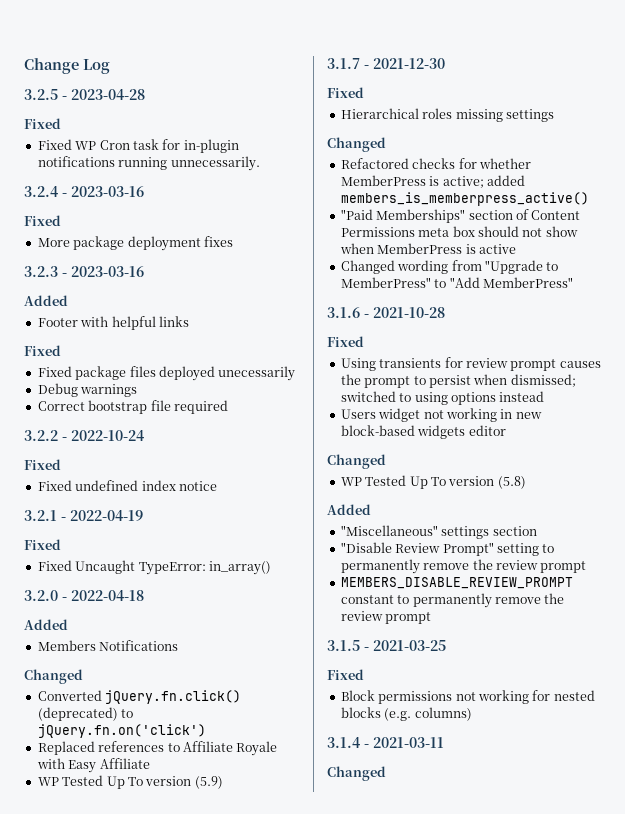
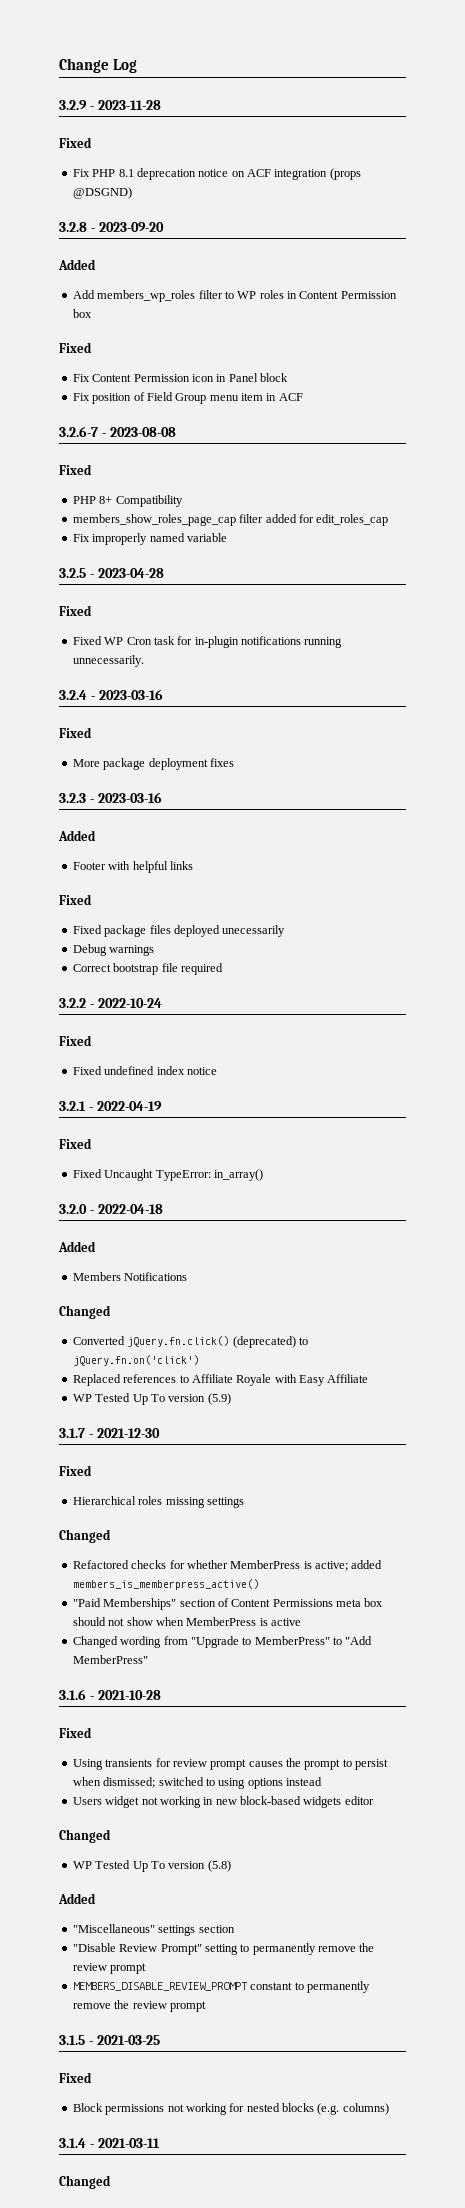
+ 3.2.9 - 2023-11-28
+ Fixed
+ Fix PHP 8.1 deprecation notice on ACF integration (props @DSGND)
+ 3.2.8 - 2023-09-20
+ Added
+ Add members_wp_roles filter to WP roles in Content Permission box
+ Fixed
+ Fix Content Permission icon in Panel block
+ Fix position of Field Group menu item in ACF
+ 3.2.6-7 - 2023-08-08
+ Fixed
+ PHP 8+ Compatibility
+ members_show_roles_page_cap filter added for edit_roles_cap
+ Fix improperly named variable

